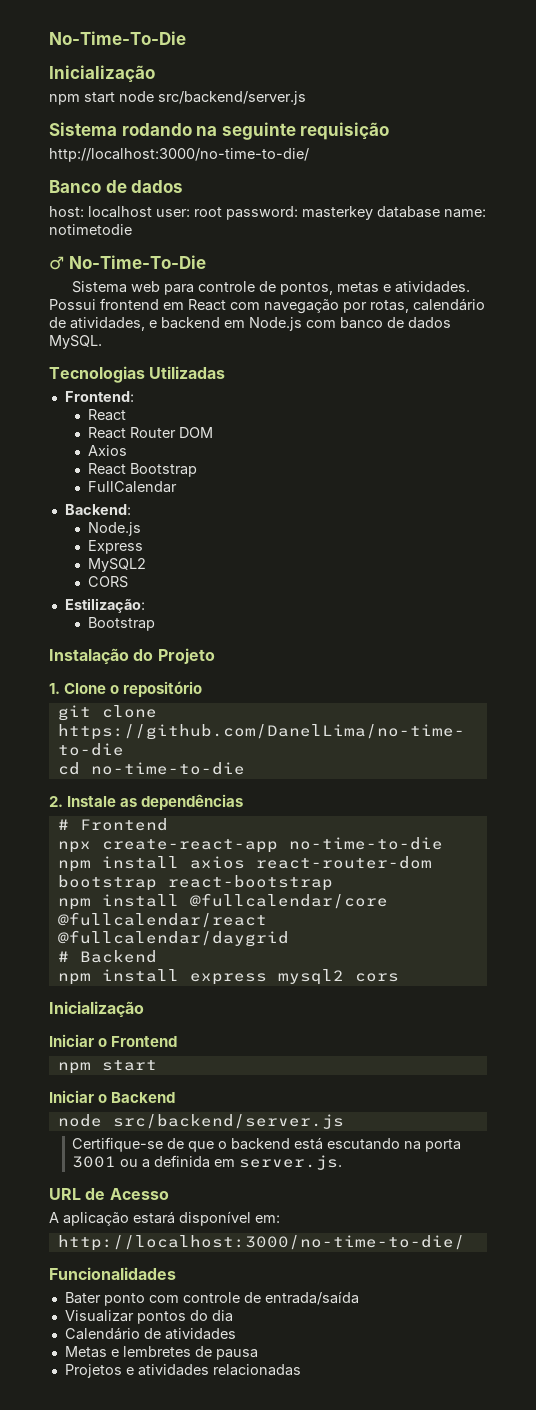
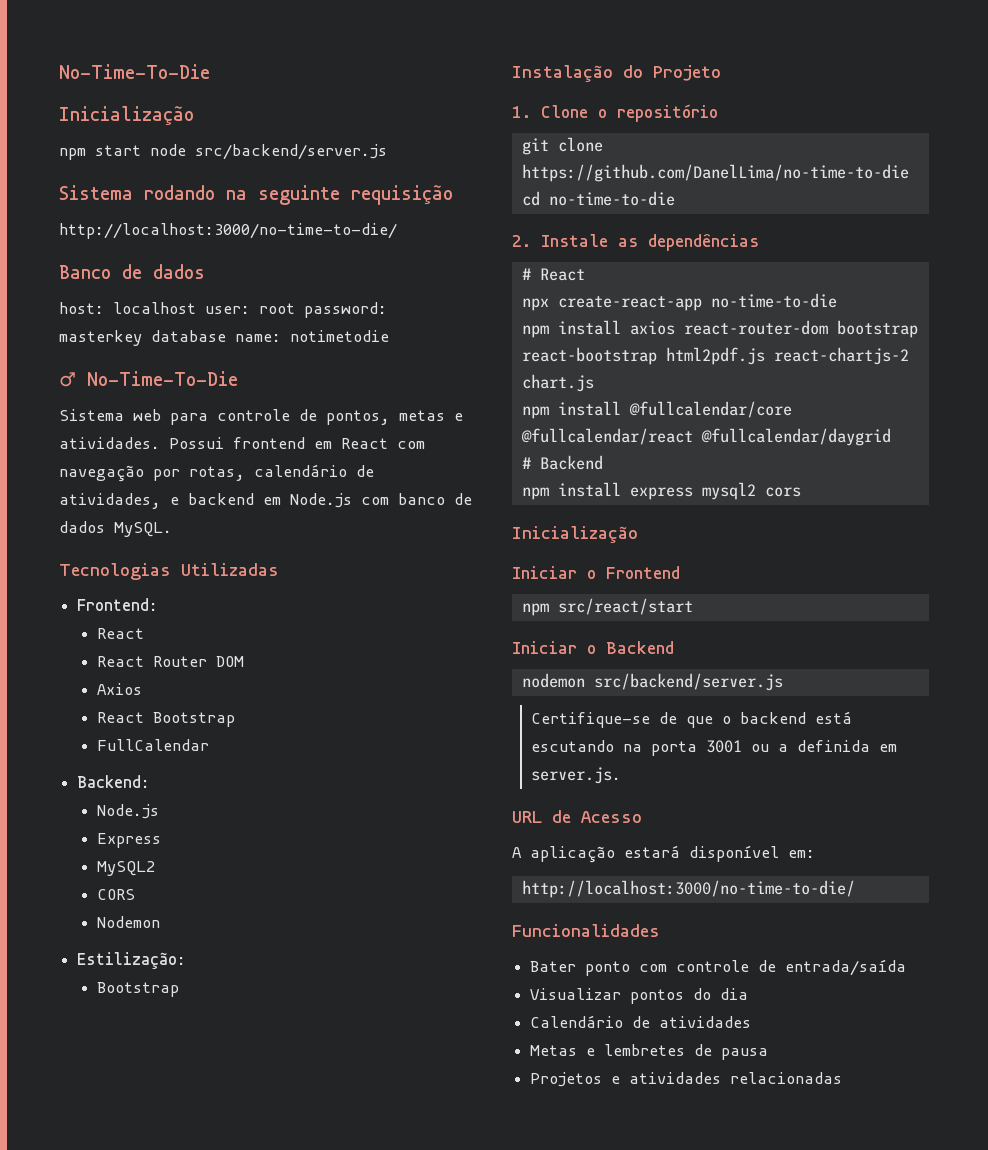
+ Nodemon
- # Frontend
+ # React
- npm install axios react-router-dom bootstrap react-bootstrap
+ npm install axios react-router-dom bootstrap react-bootstrap html2pdf.js react-chartjs-2 chart.js
  Iniciar o Frontend
- npm start
+ npm src/react/start
  Iniciar o Backend
- node src/backend/server.js
+ nodemon src/backend/server.js

